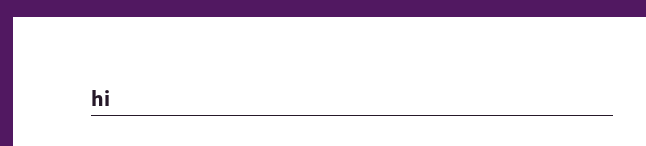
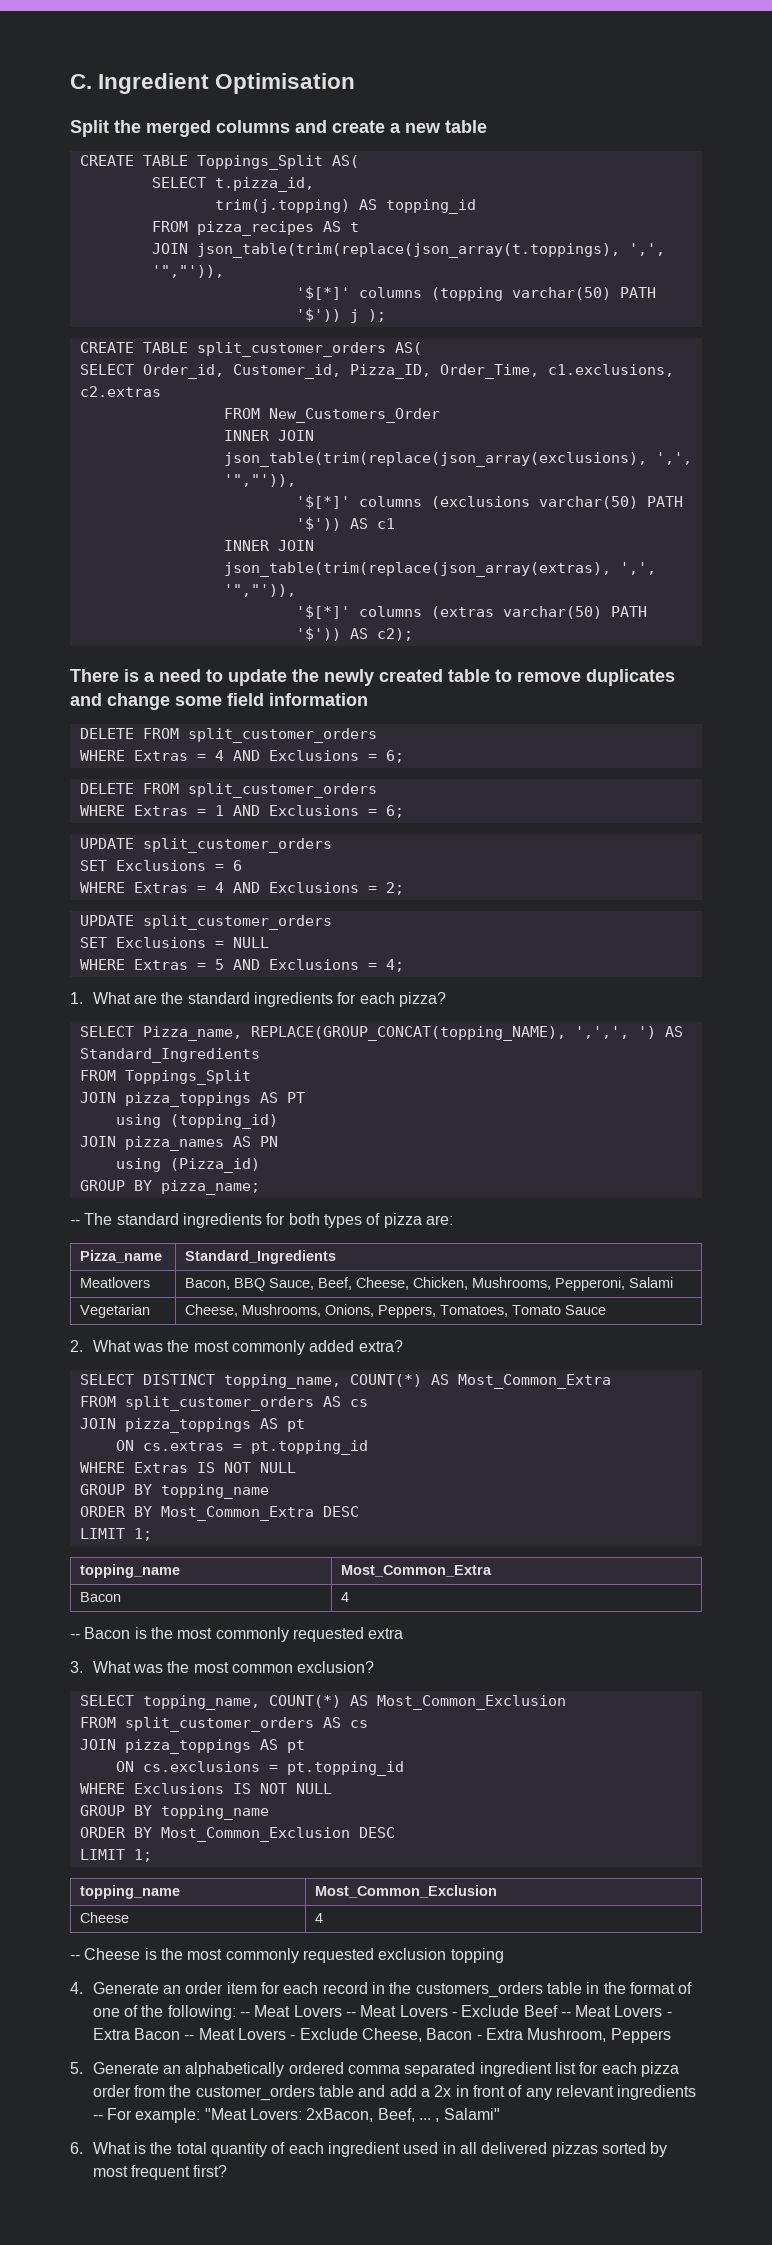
- hi
+ C. Ingredient Optimisation
+ Split the merged columns and create a new table
+ CREATE TABLE Toppings_Split AS(
+ SELECT t.pizza_id,
+ trim(j.topping) AS topping_id
+ FROM pizza_recipes AS t
+ JOIN json_table(trim(replace(json_array(t.toppings), ',', '","')),
+ '$[*]' columns (topping varchar(50) PATH '$')) j );
+ CREATE TABLE split_customer_orders AS(
+ SELECT Order_id, Customer_id, Pizza_ID, Order_Time, c1.exclusions, c2.extras
+ FROM New_Customers_Order
+ INNER JOIN json_table(trim(replace(json_array(exclusions), ',', '","')),
+ '$[*]' columns (exclusions varchar(50) PATH '$')) AS c1
+ INNER JOIN json_table(trim(replace(json_array(extras), ',', '","')),
+ '$[*]' columns (extras varchar(50) PATH '$')) AS c2);
+ There is a need to update the newly created table to remove duplicates and change some field information
+ DELETE FROM split_customer_orders
+ WHERE Extras = 4 AND Exclusions = 6;
+ DELETE FROM split_customer_orders
+ WHERE Extras = 1 AND Exclusions = 6;
+ UPDATE split_customer_orders
+ SET Exclusions = 6
+ WHERE Extras = 4 AND Exclusions = 2;
+ UPDATE split_customer_orders
+ SET Exclusions = NULL
+ WHERE Extras = 5 AND Exclusions = 4;
+ 1. What are the standard ingredients for each pizza?
+ SELECT Pizza_name, REPLACE(GROUP_CONCAT(topping_NAME), ',',', ') AS Standard_Ingredients
+ FROM Toppings_Split
+ JOIN pizza_toppings AS PT
+ using (topping_id)
+ JOIN pizza_names AS PN
+ using (Pizza_id)
+ GROUP BY pizza_name;
+ -- The standard ingredients for both types of pizza are:
+ Pizza_name | Standard_Ingredients
+ Meatlovers | Bacon, BBQ Sauce, Beef, Cheese, Chicken, Mushrooms, Pepperoni, Salami
+ Vegetarian | Cheese, Mushrooms, Onions, Peppers, Tomatoes, Tomato Sauce
+ 2. What was the most commonly added extra?
+ SELECT DISTINCT topping_name, COUNT(*) AS Most_Common_Extra
+ FROM split_customer_orders AS cs
+ JOIN pizza_toppings AS pt
+ ON cs.extras = pt.topping_id
+ WHERE Extras IS NOT NULL
+ GROUP BY topping_name
+ ORDER BY Most_Common_Extra DESC
+ LIMIT 1;
+ topping_name | Most_Common_Extra
+ Bacon | 4
+ -- Bacon is the most commonly requested extra
+ 3. What was the most common exclusion?
+ SELECT topping_name, COUNT(*) AS Most_Common_Exclusion
+ FROM split_customer_orders AS cs
+ JOIN pizza_toppings AS pt
+ ON cs.exclusions = pt.topping_id
+ WHERE Exclusions IS NOT NULL
+ GROUP BY topping_name
+ ORDER BY Most_Common_Exclusion DESC
+ LIMIT 1;
+ topping_name | Most_Common_Exclusion
+ Cheese | 4
+ -- Cheese is the most commonly requested exclusion topping
+ 4. Generate an order item for each record in the customers_orders table in the format of one of the following: -- Meat Lovers -- Meat Lovers - Exclude Beef -- Meat Lovers - Extra Bacon -- Meat Lovers - Exclude Cheese, Bacon - Extra Mushroom, Peppers
+ 5. Generate an alphabetically ordered comma separated ingredient list for each pizza order from the customer_orders table and add a 2x in front of any relevant ingredients -- For example: "Meat Lovers: 2xBacon, Beef, ... , Salami"
+ 6. What is the total quantity of each ingredient used in all delivered pizzas sorted by most frequent first?

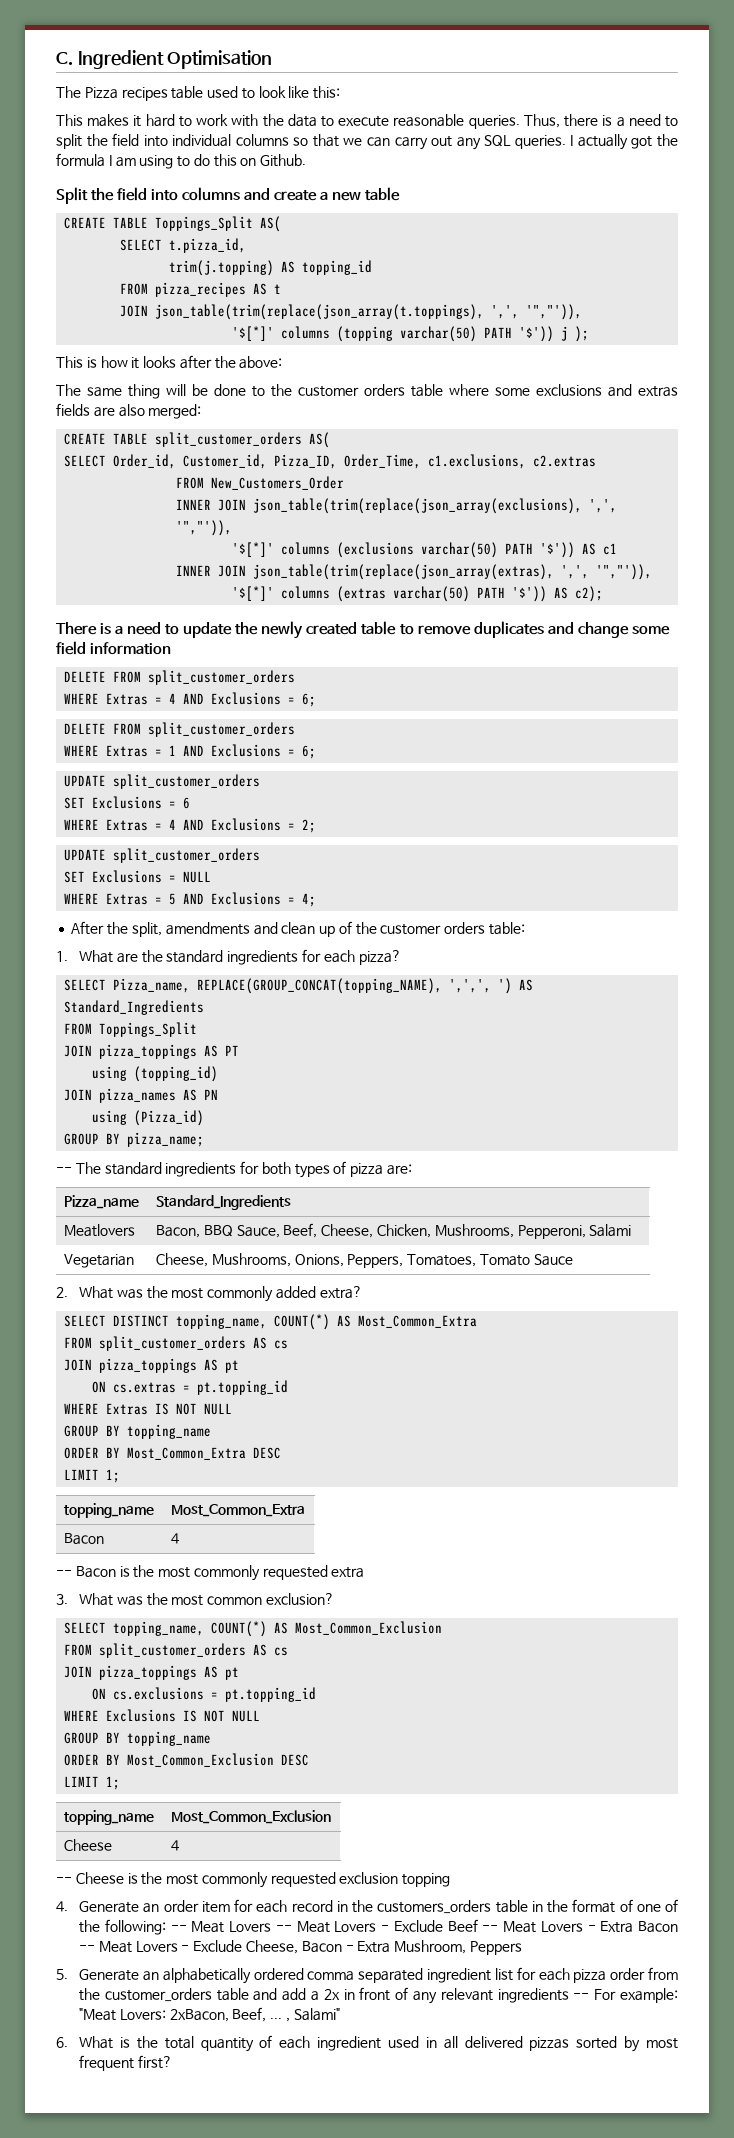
+ The Pizza recipes table used to look like this:
+ This makes it hard to work with the data to execute reasonable queries. Thus, there is a need to split the field into individual columns so that we can carry out any SQL queries. I actually got the formula I am using to do this on Github.
- Split the merged columns and create a new table
+ Split the field into columns and create a new table
+ This is how it looks after the above:
+ The same thing will be done to the customer orders table where some exclusions and extras fields are also merged:
+ After the split, amendments and clean up of the customer orders table:

